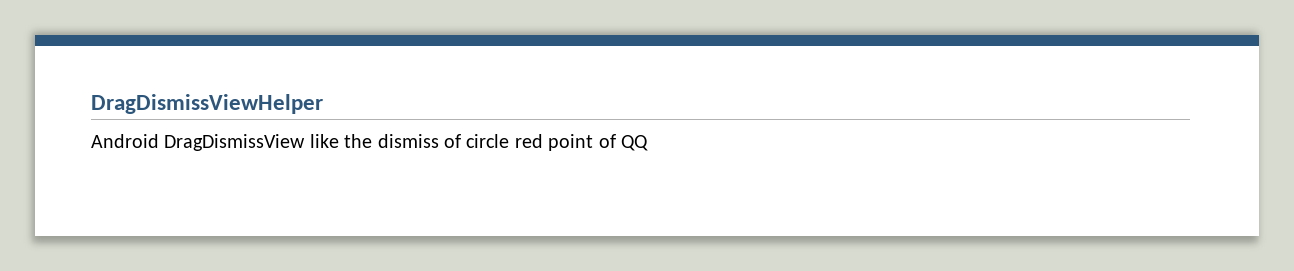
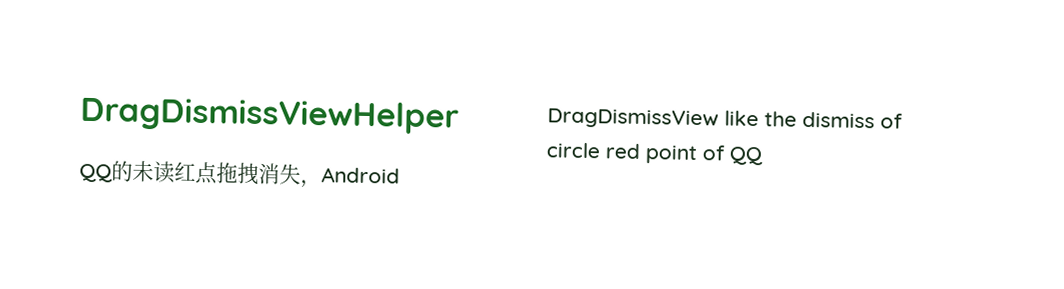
- Android DragDismissView like the dismiss of circle red point of QQ
+ QQ的未读红点拖拽消失，Android DragDismissView like the dismiss of circle red point of QQ

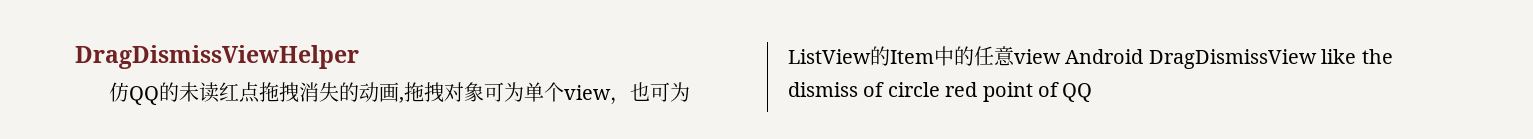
- QQ的未读红点拖拽消失，Android DragDismissView like the dismiss of circle red point of QQ
+ 仿QQ的未读红点拖拽消失的动画,拖拽对象可为单个view，也可为ListView的Item中的任意view Android DragDismissView like the dismiss of circle red point of QQ

